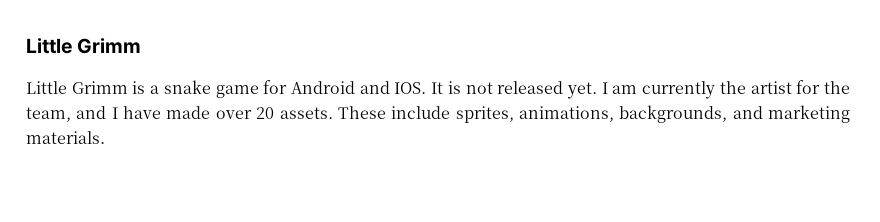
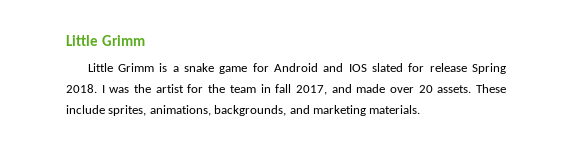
- Little Grimm is a snake game for Android and IOS. It is not released yet. I am currently the artist for the team, and I have made over 20 assets.
+ Little Grimm is a snake game for Android and IOS slated for release Spring 2018. I was the artist for the team in fall 2017, and made over 20 assets.

